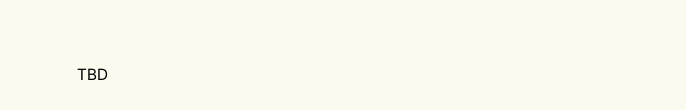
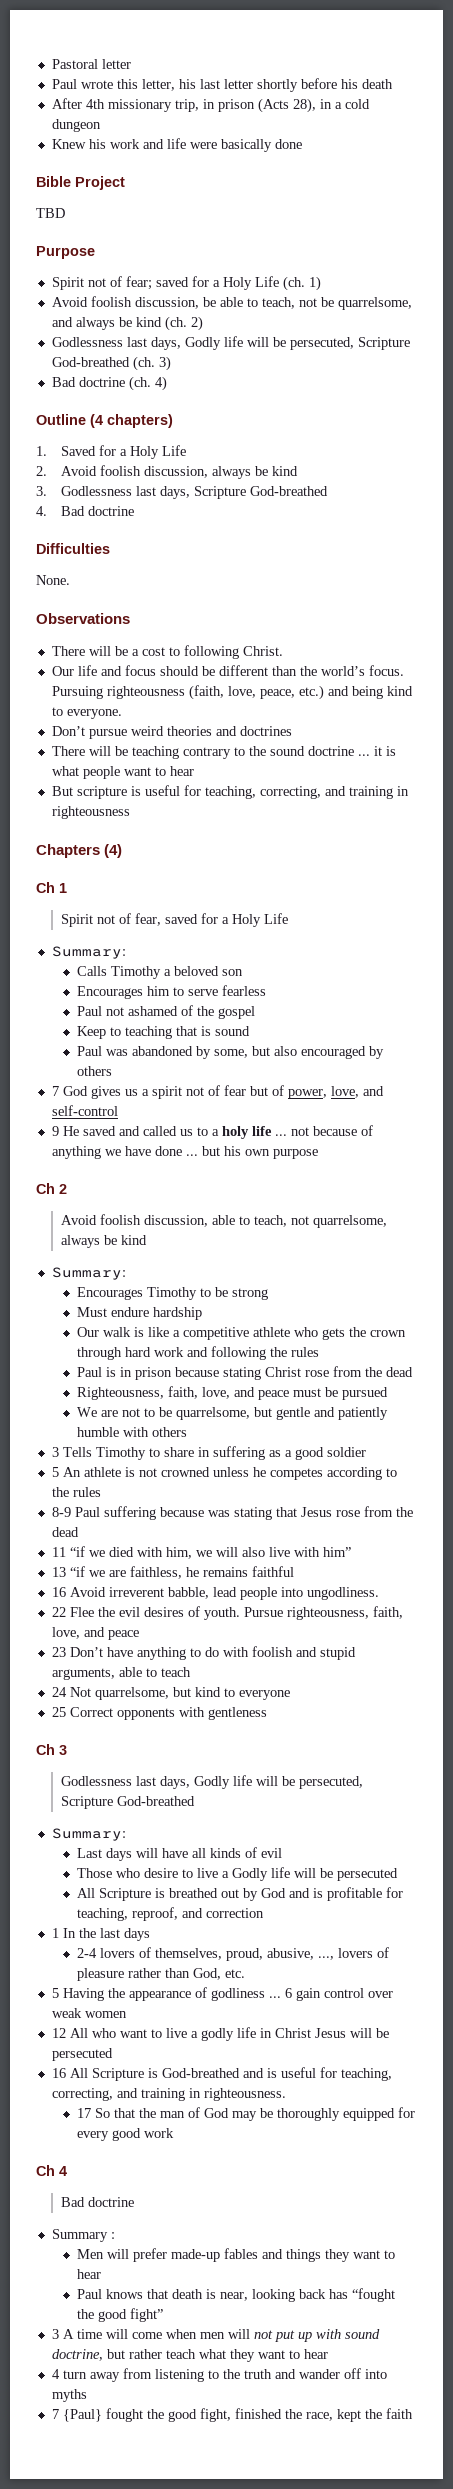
+ Pastoral letter
+ Paul wrote this letter, his last letter shortly before his death
+ After 4th missionary trip, in prison (Acts 28), in a cold dungeon
+ Knew his work and life were basically done
+ Bible Project
  TBD
+ Purpose
+ Spirit not of fear; saved for a Holy Life (ch. 1)
+ Avoid foolish discussion, be able to teach, not be quarrelsome, and always be kind (ch. 2)
+ Godlessness last days, Godly life will be persecuted, Scripture God-breathed (ch. 3)
+ Bad doctrine (ch. 4)
+ Outline (4 chapters)
+ 1. Saved for a Holy Life
+ 2. Avoid foolish discussion, always be kind
+ 3. Godlessness last days, Scripture God-breathed
+ 4. Bad doctrine
+ Difficulties
+ None.
+ Observations
+ There will be a cost to following Christ.
+ Our life and focus should be different than the world’s focus. Pursuing righteousness (faith, love, peace, etc.) and being kind to everyone.
+ Don’t pursue weird theories and doctrines
+ There will be teaching contrary to the sound doctrine ... it is what people want to hear
+ But scripture is useful for teaching, correcting, and training in righteousness
+ Chapters (4)
+ Ch 1
+ Spirit not of fear, saved for a Holy Life
+ Summary:
+ Calls Timothy a beloved son
+ Encourages him to serve fearless
+ Paul not ashamed of the gospel
+ Keep to teaching that is sound
+ Paul was abandoned by some, but also encouraged by others
+ 7 God gives us a spirit not of fear but of power, love, and self-control
+ 9 He saved and called us to a holy life ... not because of anything we have done ... but his own purpose
+ Ch 2
+ Avoid foolish discussion, able to teach, not quarrelsome, always be kind
+ Summary:
+ Encourages Timothy to be strong
+ Must endure hardship
+ Our walk is like a competitive athlete who gets the crown through hard work and following the rules
+ Paul is in prison because stating Christ rose from the dead
+ Righteousness, faith, love, and peace must be pursued
+ We are not to be quarrelsome, but gentle and patiently humble with others
+ 3 Tells Timothy to share in suffering as a good soldier
+ 5 An athlete is not crowned unless he competes according to the rules
+ 8-9 Paul suffering because was stating that Jesus rose from the dead
+ 11 “if we died with him, we will also live with him”
+ 13 “if we are faithless, he remains faithful
+ 16 Avoid irreverent babble, lead people into ungodliness.
+ 22 Flee the evil desires of youth. Pursue righteousness, faith, love, and peace
+ 23 Don’t have anything to do with foolish and stupid arguments, able to teach
+ 24 Not quarrelsome, but kind to everyone
+ 25 Correct opponents with gentleness
+ Ch 3
+ Godlessness last days, Godly life will be persecuted, Scripture God-breathed
+ Summary:
+ Last days will have all kinds of evil
+ Those who desire to live a Godly life will be persecuted
+ All Scripture is breathed out by God and is profitable for teaching, reproof, and correction
+ 1 In the last days
+ 2-4 lovers of themselves, proud, abusive, ..., lovers of pleasure rather than God, etc.
+ 5 Having the appearance of godliness ... 6 gain control over weak women
+ 12 All who want to live a godly life in Christ Jesus will be persecuted
+ 16 All Scripture is God-breathed and is useful for teaching, correcting, and training in righteousness.
+ 17 So that the man of God may be thoroughly equipped for every good work
+ Ch 4
+ Bad doctrine
+ Summary :
+ Men will prefer made-up fables and things they want to hear
+ Paul knows that death is near, looking back has “fought the good fight”
+ 3 A time will come when men will not put up with sound doctrine, but rather teach what they want to hear
+ 4 turn away from listening to the truth and wander off into myths
+ 7 {Paul} fought the good fight, finished the race, kept the faith

